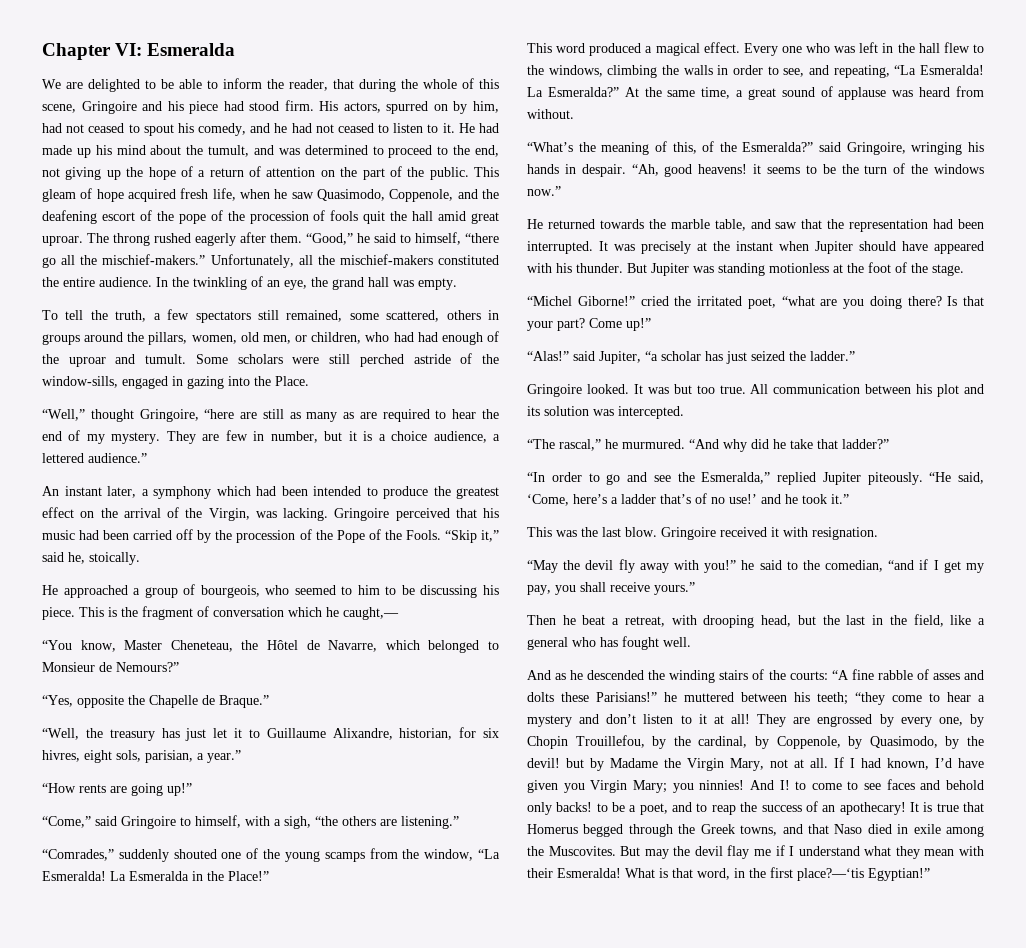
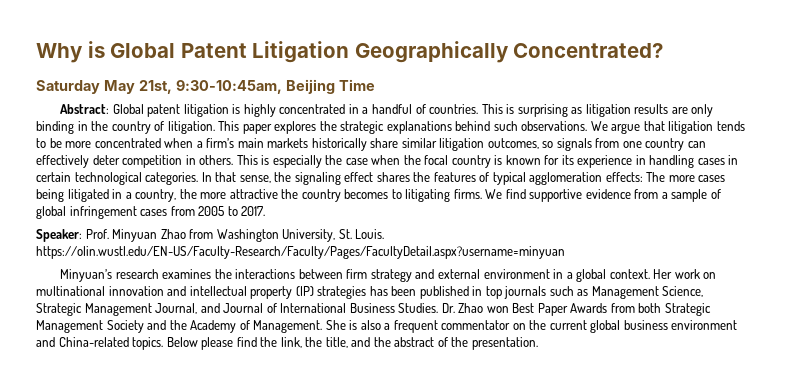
- Chapter VI: Esmeralda
- We are delighted to be able to inform the reader, that during the whole of this scene, Gringoire and his piece had stood firm. His actors, spurred on by him, had not ceased to spout his comedy, and he had not ceased to listen to it. He had made up his mind about the tumult, and was determined to proceed to the end, not giving up the hope of a return of attention on the part of the public. This gleam of hope acquired fresh life, when he saw Quasimodo, Coppenole, and the deafening escort of the pope of the procession of fools quit the hall amid great uproar. The throng rushed eagerly after them. “Good,” he said to himself, “there go all the mischief-makers.” Unfortunately, all the mischief-makers constituted the entire audience. In the twinkling of an eye, the grand hall was empty.
- To tell the truth, a few spectators still remained, some scattered, others in groups around the pillars, women, old men, or children, who had had enough of the uproar and tumult. Some scholars were still perched astride of the window-sills, engaged in gazing into the Place.
- “Well,” thought Gringoire, “here are still as many as are required to hear the end of my mystery. They are few in number, but it is a choice audience, a lettered audience.”
- An instant later, a symphony which had been intended to produce the greatest effect on the arrival of the Virgin, was lacking. Gringoire perceived that his music had been carried off by the procession of the Pope of the Fools. “Skip it,” said he, stoically.
- He approached a group of bourgeois, who seemed to him to be discussing his piece. This is the fragment of conversation which he caught,—
- “You know, Master Cheneteau, the Hôtel de Navarre, which belonged to Monsieur de Nemours?”
- “Yes, opposite the Chapelle de Braque.”
- “Well, the treasury has just let it to Guillaume Alixandre, historian, for six hivres, eight sols, parisian, a year.”
- “How rents are going up!”
- “Come,” said Gringoire to himself, with a sigh, “the others are listening.”
- “Comrades,” suddenly shouted one of the young scamps from the window, “La Esmeralda! La Esmeralda in the Place!”
- This word produced a magical effect. Every one who was left in the hall flew to the windows, climbing the walls in order to see, and repeating, “La Esmeralda! La Esmeralda?” At the same time, a great sound of applause was heard from without.
- “What’s the meaning of this, of the Esmeralda?” said Gringoire, wringing his hands in despair. “Ah, good heavens! it seems to be the turn of the windows now.”
- He returned towards the marble table, and saw that the representation had been interrupted. It was precisely at the instant when Jupiter should have appeared with his thunder. But Jupiter was standing motionless at the foot of the stage.
- “Michel Giborne!” cried the irritated poet, “what are you doing there? Is that your part? Come up!”
- “Alas!” said Jupiter, “a scholar has just seized the ladder.”
- Gringoire looked. It was but too true. All communication between his plot and its solution was intercepted.
- “The rascal,” he murmured. “And why did he take that ladder?”
- “In order to go and see the Esmeralda,” replied Jupiter piteously. “He said, ‘Come, here’s a ladder that’s of no use!’ and he took it.”
- This was the last blow. Gringoire received it with resignation.
- “May the devil fly away with you!” he said to the comedian, “and if I get my pay, you shall receive yours.”
- Then he beat a retreat, with drooping head, but the last in the field, like a general who has fought well.
- And as he descended the winding stairs of the courts: “A fine rabble of asses and dolts these Parisians!” he muttered between his teeth; “they come to hear a mystery and don’t listen to it at all! They are engrossed by every one, by Chopin Trouillefou, by the cardinal, by Coppenole, by Quasimodo, by the devil! but by Madame the Virgin Mary, not at all. If I had known, I’d have given you Virgin Mary; you ninnies! And I! to come to see faces and behold only backs! to be a poet, and to reap the success of an apothecary! It is true that Homerus begged through the Greek towns, and that Naso died in exile among the Muscovites. But may the devil flay me if I understand what they mean with their Esmeralda! What is that word, in the first place?—‘tis Egyptian!”
+ Why is Global Patent Litigation Geographically Concentrated?
+ Saturday May 21st, 9:30-10:45am, Beijing Time
+ Abstract: Global patent litigation is highly concentrated in a handful of countries. This is surprising as litigation results are only binding in the country of litigation. This paper explores the strategic explanations behind such observations. We argue that litigation tends to be more concentrated when a firm’s main markets historically share similar litigation outcomes, so signals from one country can effectively deter competition in others. This is especially the case when the focal country is known for its experience in handling cases in certain technological categories. In that sense, the signaling effect shares the features of typical agglomeration effects: The more cases being litigated in a country, the more attractive the country becomes to litigating firms. We find supportive evidence from a sample of global infringement cases from 2005 to 2017.
+ Speaker: Prof. Minyuan Zhao from Washington University, St. Louis. https://olin.wustl.edu/EN-US/Faculty-Research/Faculty/Pages/FacultyDetail.aspx?username=minyuan
+ Minyuan’s research examines the interactions between firm strategy and external environment in a global context. Her work on multinational innovation and intellectual property (IP) strategies has been published in top journals such as Management Science, Strategic Management Journal, and Journal of International Business Studies. Dr. Zhao won Best Paper Awards from both Strategic Management Society and the Academy of Management. She is also a frequent commentator on the current global business environment and China-related topics. Below please find the link, the title, and the abstract of the presentation.

